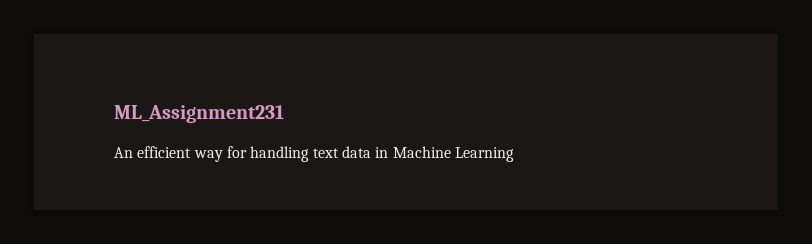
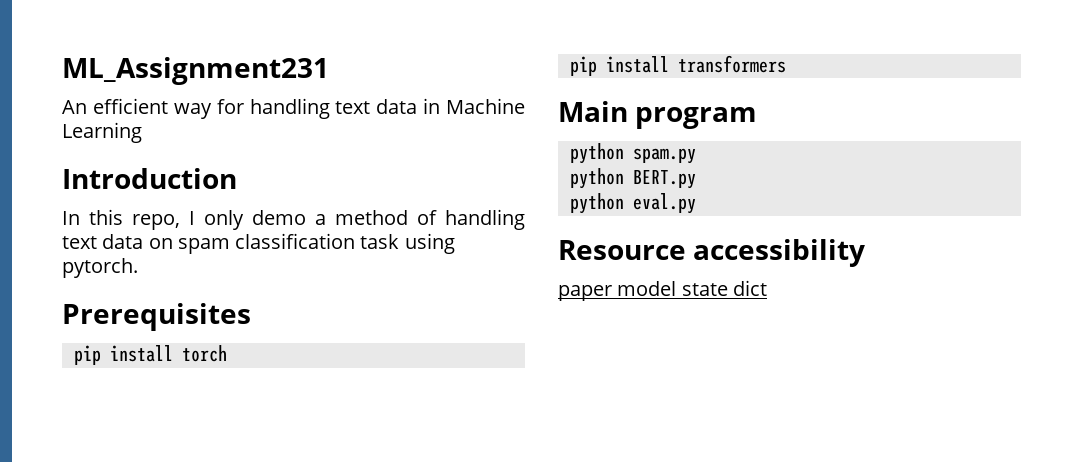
+ Introduction
+ In this repo, I only demo a method of handling text data on spam classification task using pytorch.
+ Prerequisites
+ pip install torch
+ pip install transformers
+ Main program
+ python spam.py
+ python BERT.py
+ python eval.py
+ Resource accessibility
+ paper model state dict

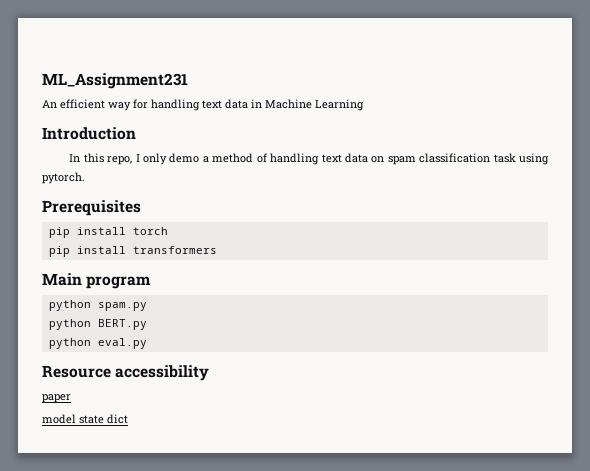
- paper model state dict
+ paper
+ model state dict

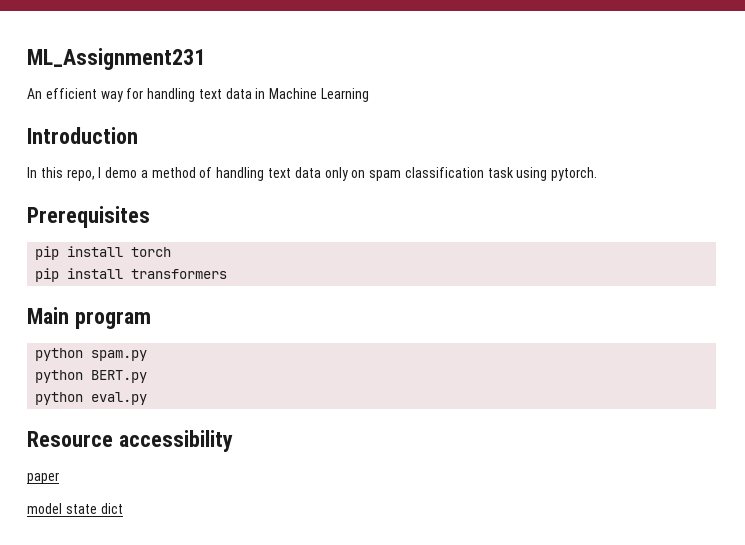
- In this repo, I only demo a method of handling text data on spam classification task using pytorch.
+ In this repo, I demo a method of handling text data only on spam classification task using pytorch.

